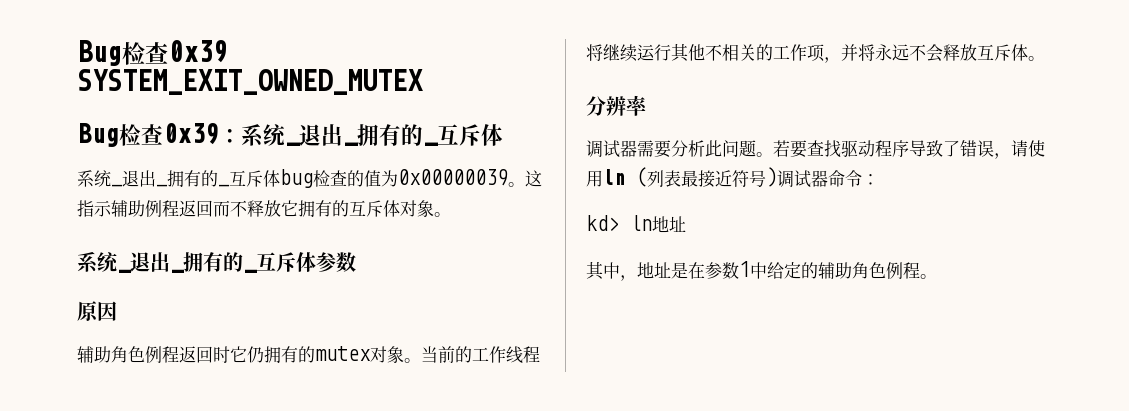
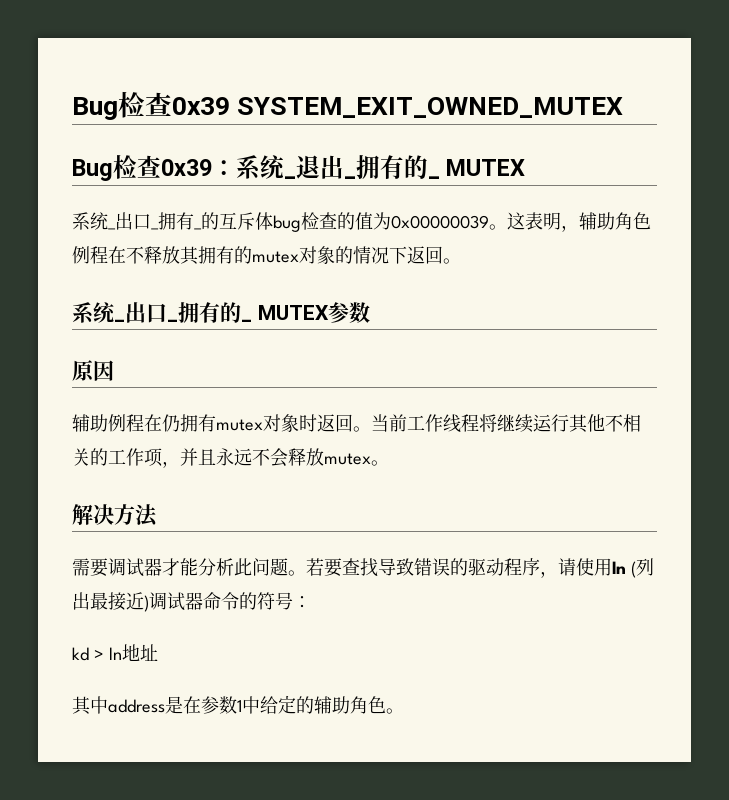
- Bug检查0x39：系统_退出_拥有的_互斥体
- 系统_退出_拥有的_互斥体bug检查的值为0x00000039。
+ Bug检查0x39：系统_退出_拥有的_ MUTEX
+ 系统_出口_拥有_的互斥体bug检查的值为0x00000039。
- 这指示辅助例程返回而不释放它拥有的互斥体对象。
+ 这表明，辅助角色例程在不释放其拥有的mutex对象的情况下返回。
- 系统_退出_拥有的_互斥体参数
+ 系统_出口_拥有的_ MUTEX参数
- 辅助角色例程返回时它仍拥有的mutex对象。当前的工作线程将继续运行其他不相关的工作项，并将永远不会释放互斥体。
- 分辨率
- 调试器需要分析此问题。
+ 辅助例程在仍拥有mutex对象时返回。当前工作线程将继续运行其他不相关的工作项，并且永远不会释放mutex。
+ 解决方法
+ 需要调试器才能分析此问题。
- 若要查找驱动程序导致了错误，请使用ln (列表最接近符号)调试器命令：
+ 若要查找导致错误的驱动程序，请使用ln (列出最接近)调试器命令的符号：
- kd> ln地址
+ kd > ln地址
- 其中，地址是在参数1中给定的辅助角色例程。
+ 其中address是在参数1中给定的辅助角色。

